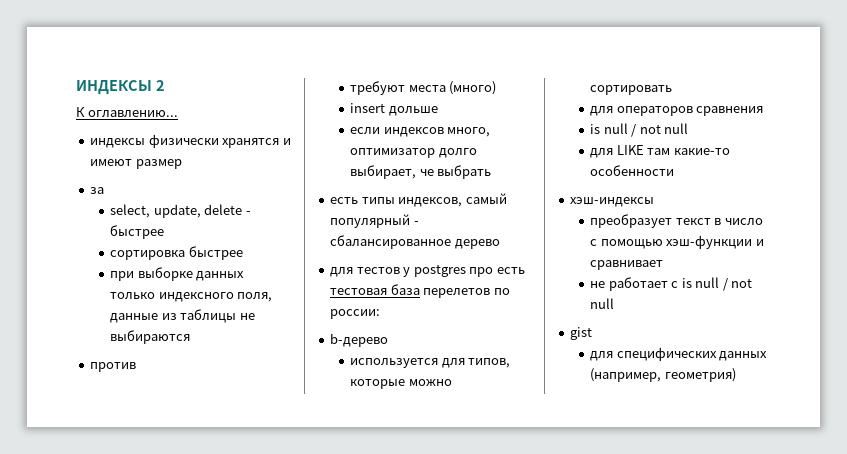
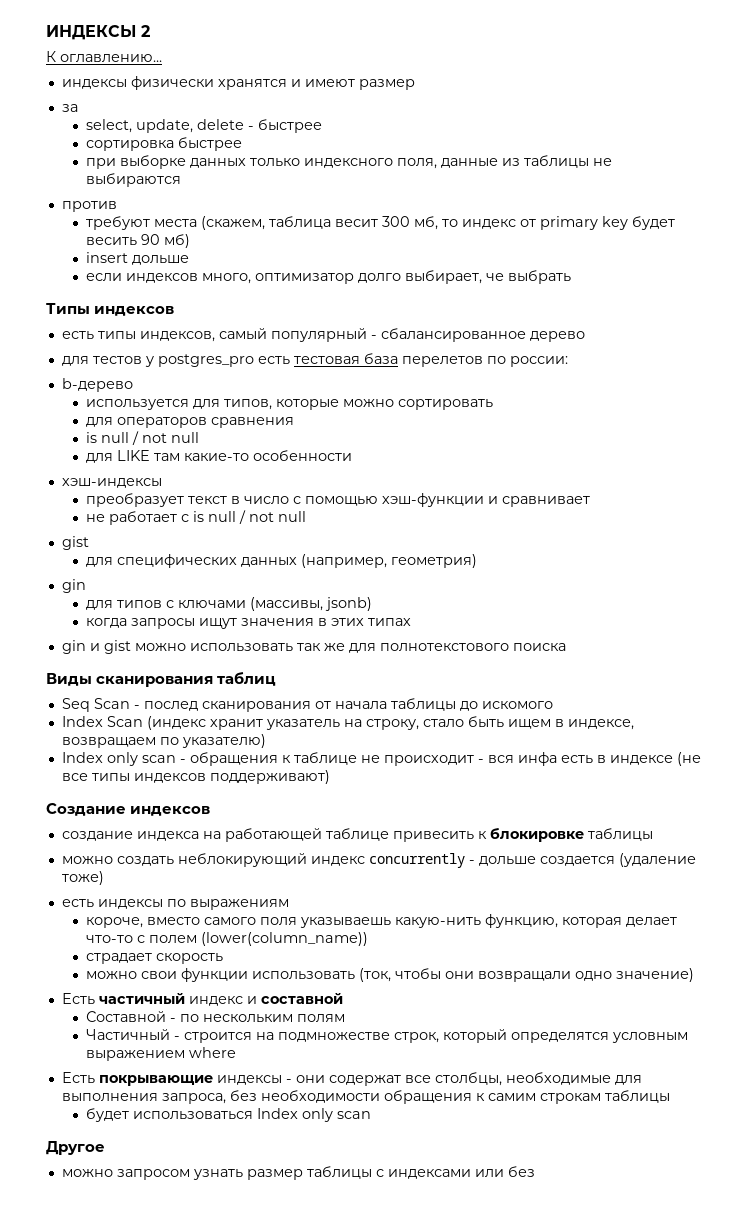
- требуют места (много)
+ требуют места (скажем, таблица весит 300 мб, то индекс от primary key будет весить 90 мб)
+ Типы индексов
- для тестов у postgres про есть тестовая база перелетов по россии:
+ для тестов у postgres_pro есть тестовая база перелетов по россии:
  для специфических данных (например, геометрия)
+ gin
+ для типов с ключами (массивы, jsonb)
+ когда запросы ищут значения в этих типах
+ gin и gist можно использовать так же для полнотекстового поиска
+ Виды сканирования таблиц
+ Seq Scan - послед сканирования от начала таблицы до искомого
+ Index Scan (индекс хранит указатель на строку, стало быть ищем в индексе, возвращаем по указателю)
+ Index only scan - обращения к таблице не происходит - вся инфа есть в индексе (не все типы индексов поддерживают)
+ Создание индексов
+ создание индекса на работающей таблице привесить к блокировке таблицы
+ можно создать неблокирующий индекс concurrently - дольше создается (удаление тоже)
+ есть индексы по выражениям
+ короче, вместо самого поля указываешь какую-нить функцию, которая делает что-то с полем (lower(column_name))
+ страдает скорость
+ можно свои функции использовать (ток, чтобы они возвращали одно значение)
+ Есть частичный индекс и составной
+ Составной - по нескольким полям
+ Частичный - строится на подмножестве строк, который определятся условным выражением where
+ Есть покрывающие индексы - они содержат все столбцы, необходимые для выполнения запроса, без необходимости обращения к самим строкам таблицы
+ будет использоваться Index only scan
+ Другое
+ можно запросом узнать размер таблицы с индексами или без

